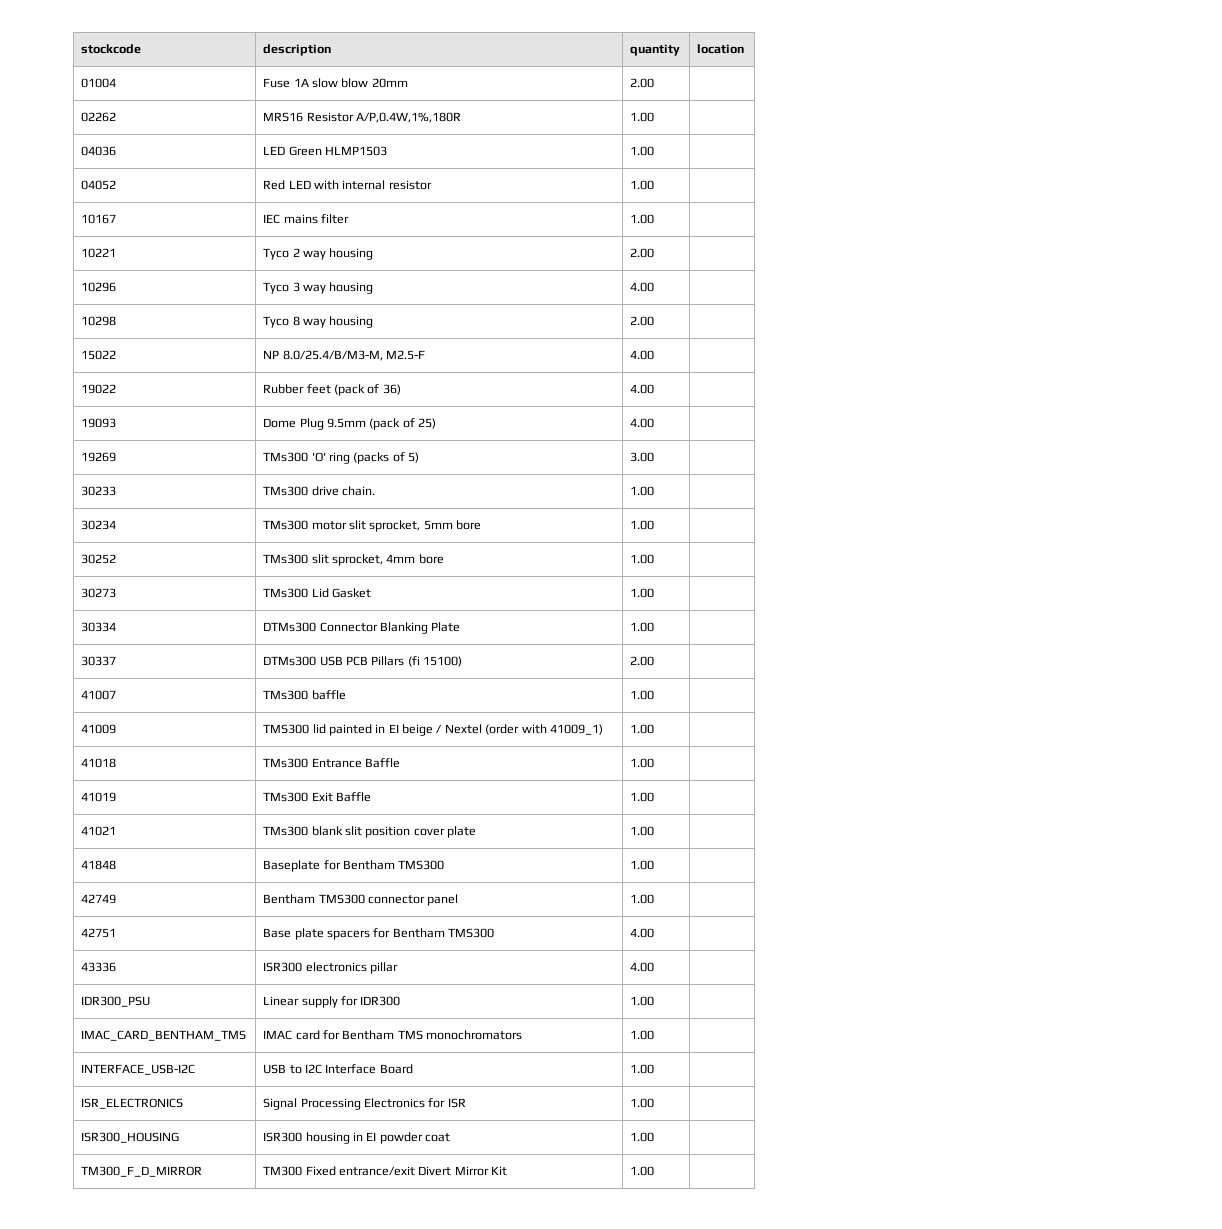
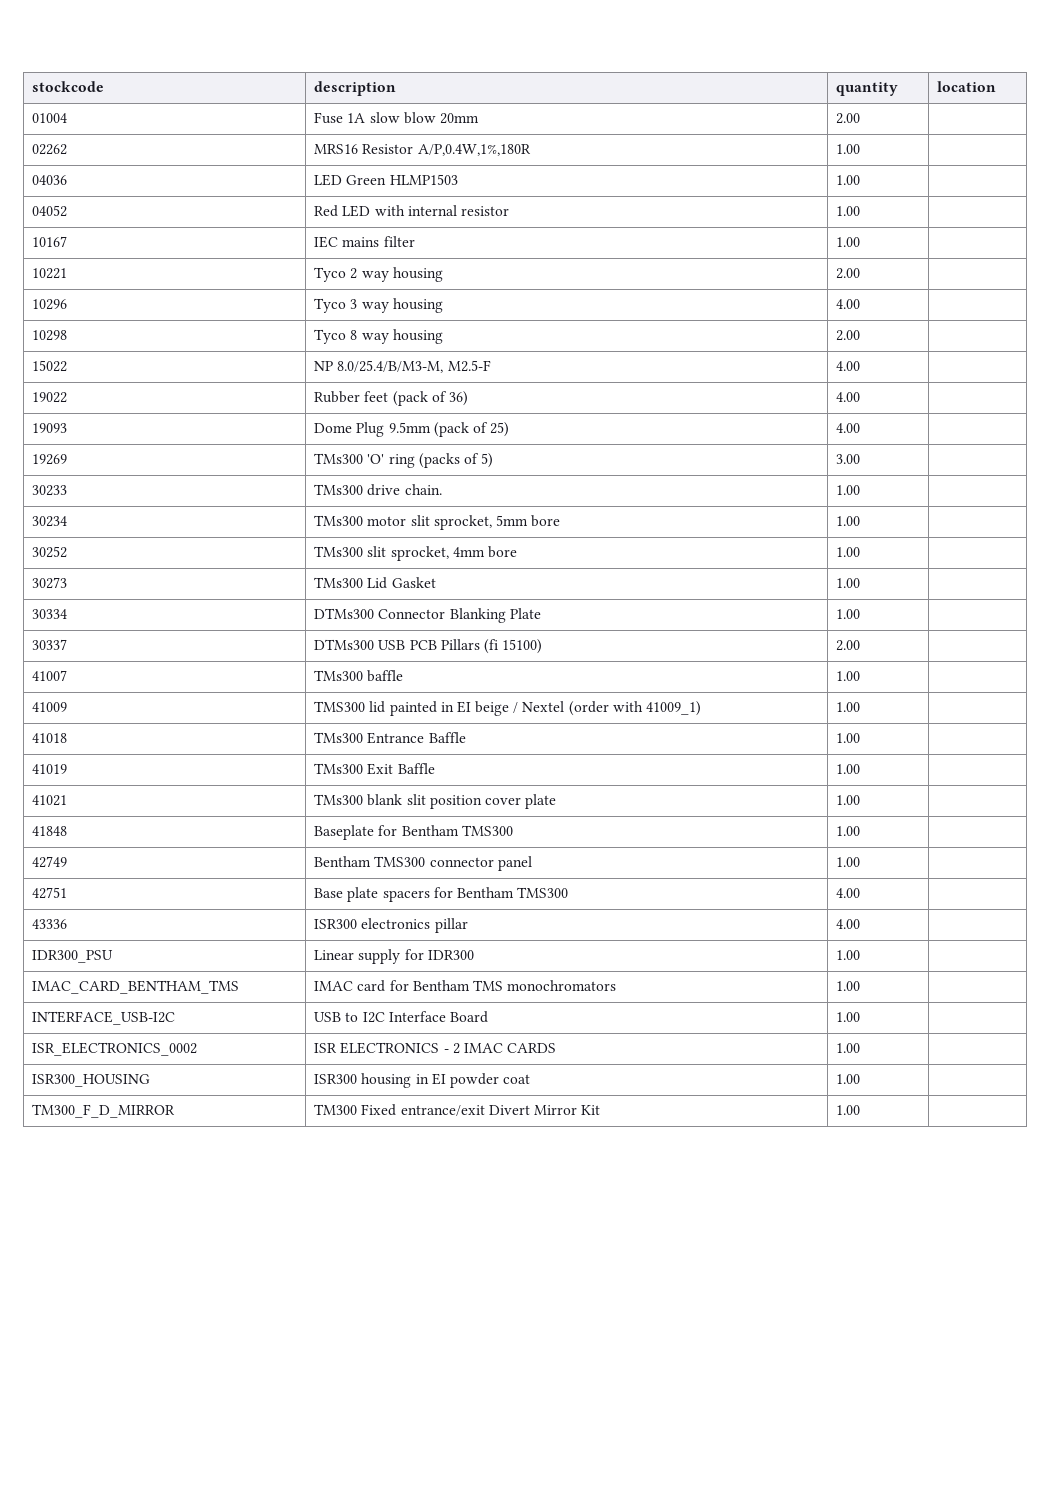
- ISR_ELECTRONICS | Signal Processing Electronics for ISR | 1.00 |
+ ISR_ELECTRONICS_0002 | ISR ELECTRONICS - 2 IMAC CARDS | 1.00 |

